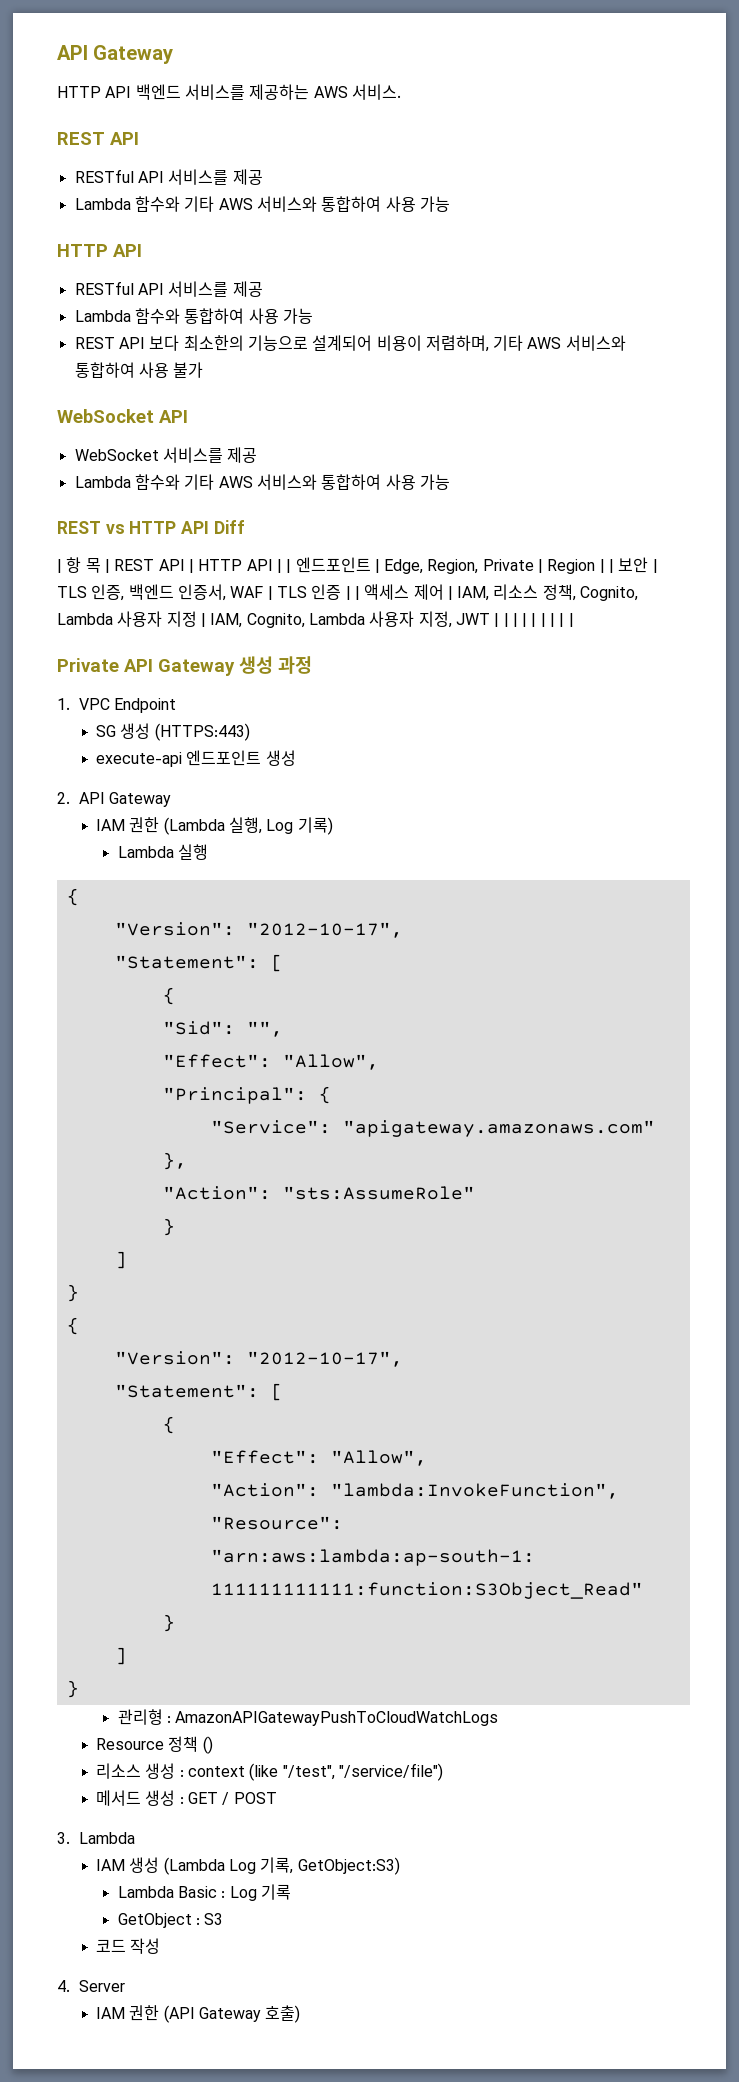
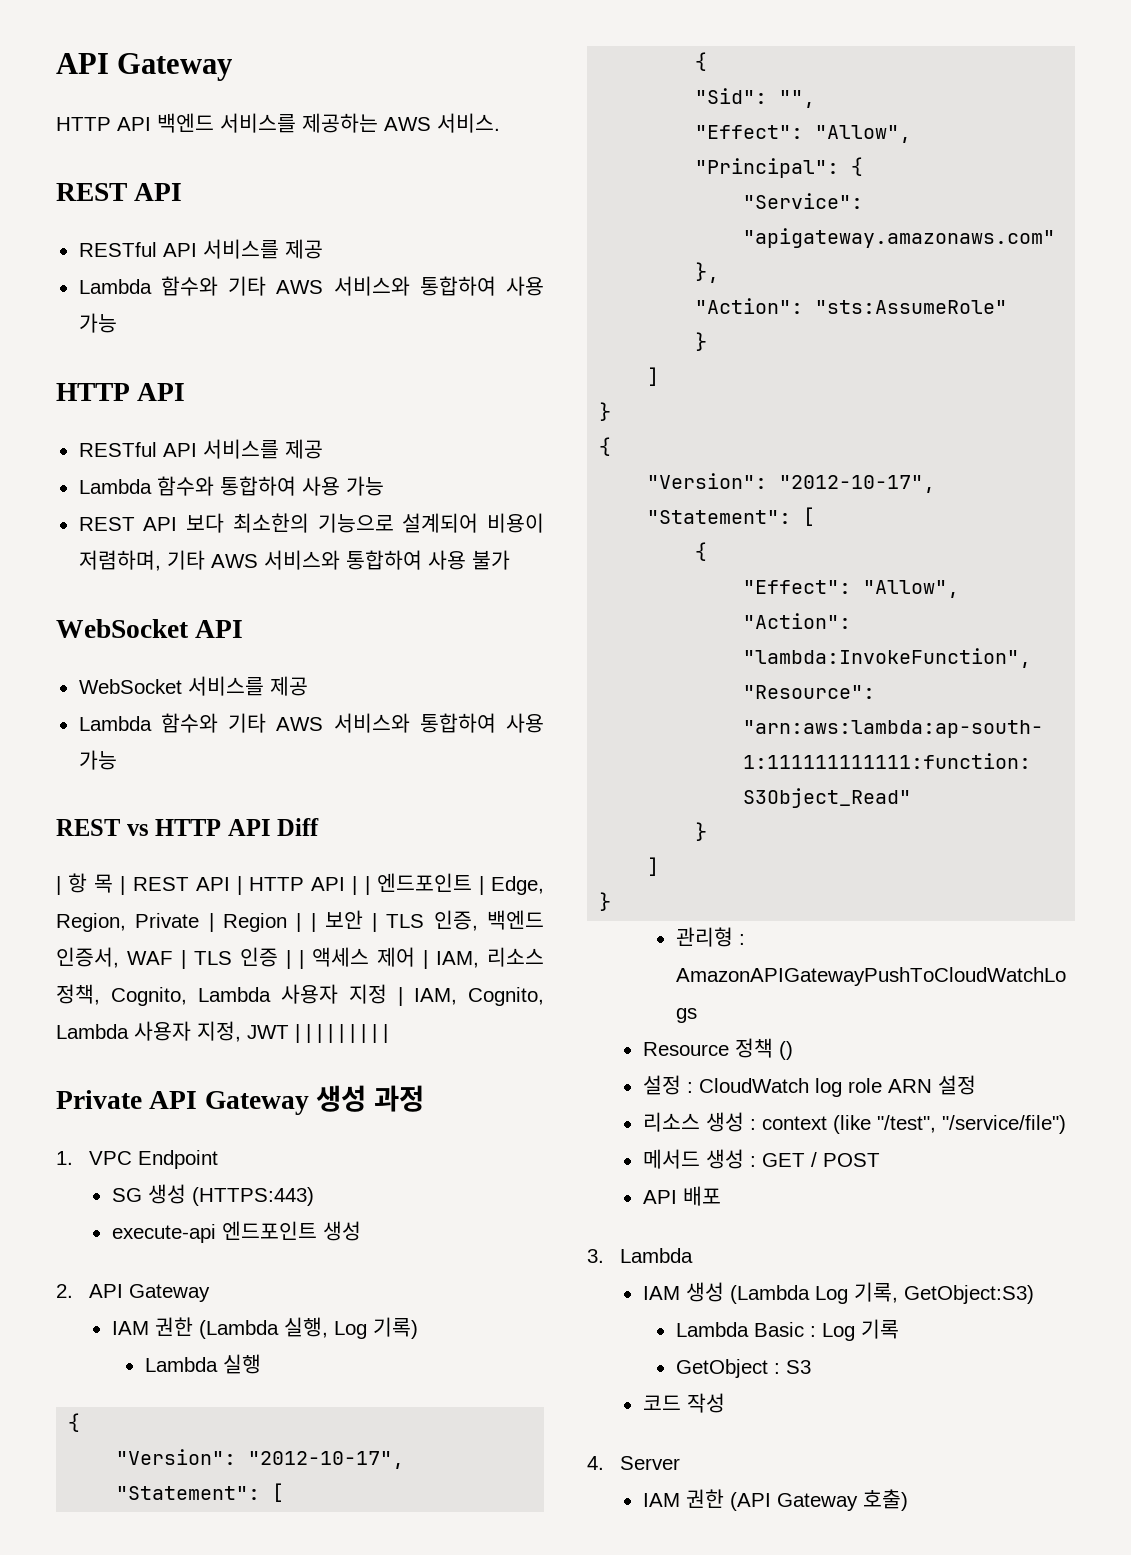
+ 설정 : CloudWatch log role ARN 설정
+ API 배포

